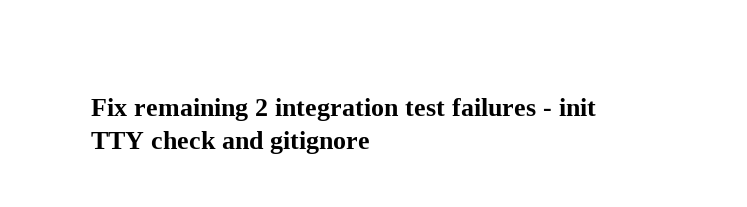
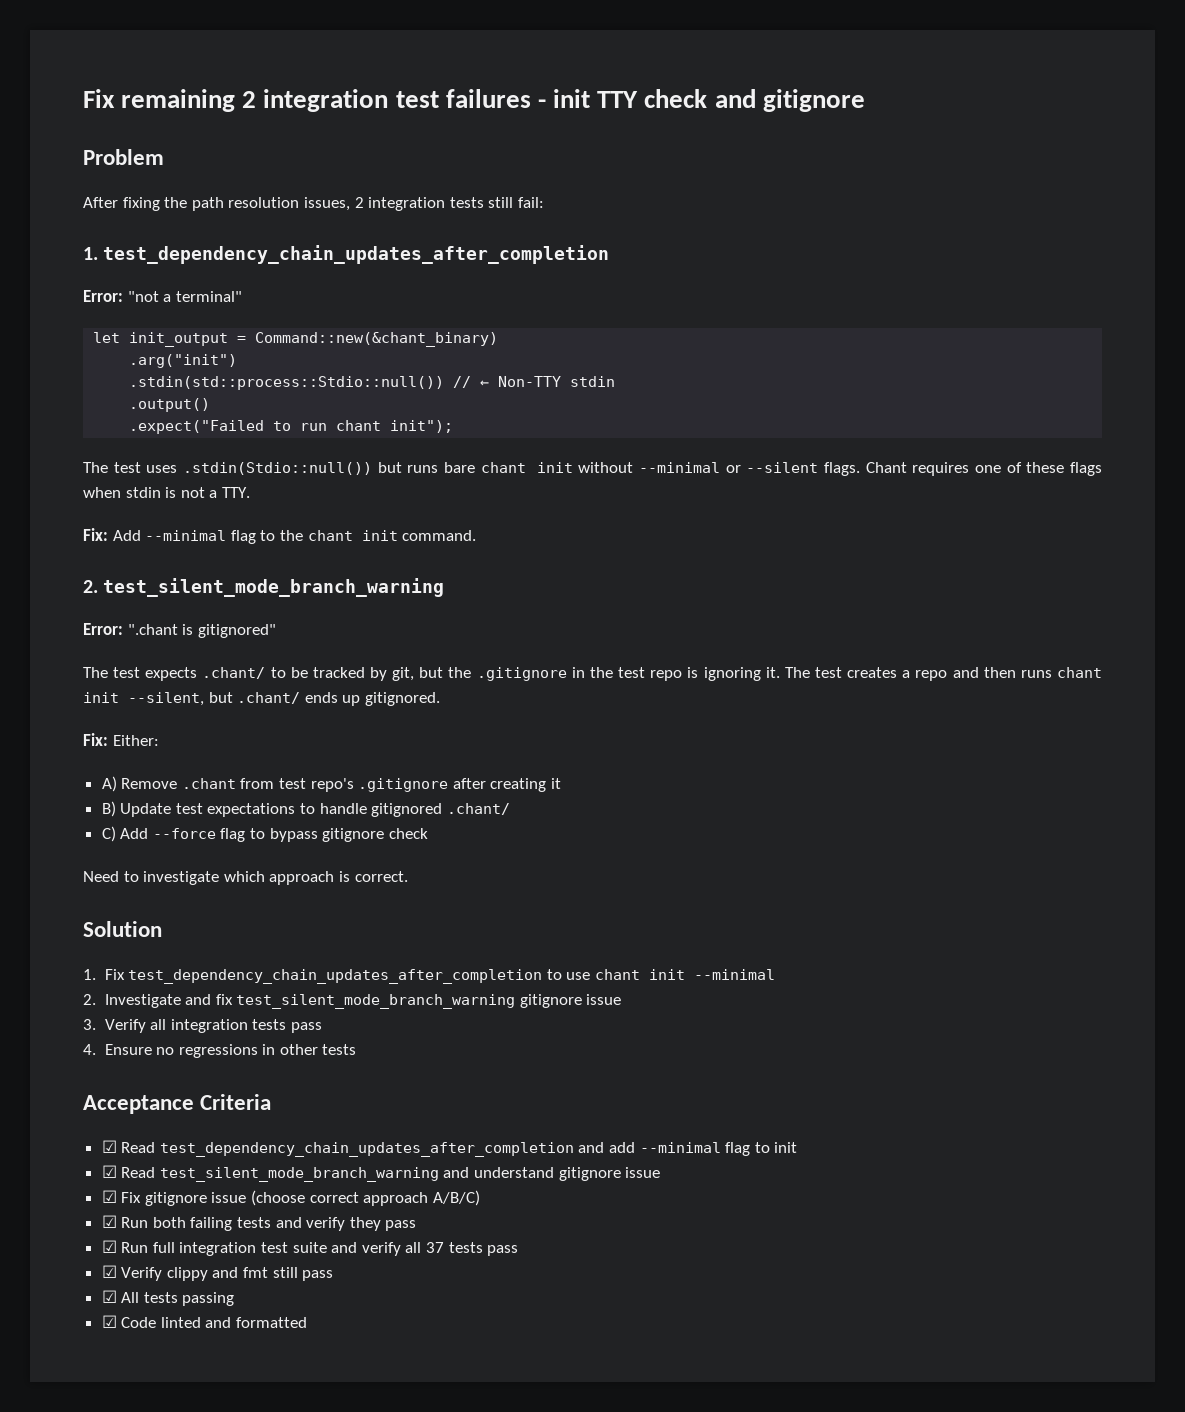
+ Problem
+ After fixing the path resolution issues, 2 integration tests still fail:
+ 1. test_dependency_chain_updates_after_completion
+ Error: "not a terminal"
+ let init_output = Command::new(&chant_binary)
+ .arg("init")
+ .stdin(std::process::Stdio::null()) // ← Non-TTY stdin
+ .output()
+ .expect("Failed to run chant init");
+ The test uses .stdin(Stdio::null()) but runs bare chant init without --minimal or --silent flags. Chant requires one of these flags when stdin is not a TTY.
+ Fix: Add --minimal flag to the chant init command.
+ 2. test_silent_mode_branch_warning
+ Error: ".chant is gitignored"
+ The test expects .chant/ to be tracked by git, but the .gitignore in the test repo is ignoring it. The test creates a repo and then runs chant init --silent, but .chant/ ends up gitignored.
+ Fix: Either:
+ A) Remove .chant from test repo's .gitignore after creating it
+ B) Update test expectations to handle gitignored .chant/
+ C) Add --force flag to bypass gitignore check
+ Need to investigate which approach is correct.
+ Solution
+ 1. Fix test_dependency_chain_updates_after_completion to use chant init --minimal
+ 2. Investigate and fix test_silent_mode_branch_warning gitignore issue
+ 3. Verify all integration tests pass
+ 4. Ensure no regressions in other tests
+ Acceptance Criteria
+ ☑ Read test_dependency_chain_updates_after_completion and add --minimal flag to init
+ ☑ Read test_silent_mode_branch_warning and understand gitignore issue
+ ☑ Fix gitignore issue (choose correct approach A/B/C)
+ ☑ Run both failing tests and verify they pass
+ ☑ Run full integration test suite and verify all 37 tests pass
+ ☑ Verify clippy and fmt still pass
+ ☑ All tests passing
+ ☑ Code linted and formatted

